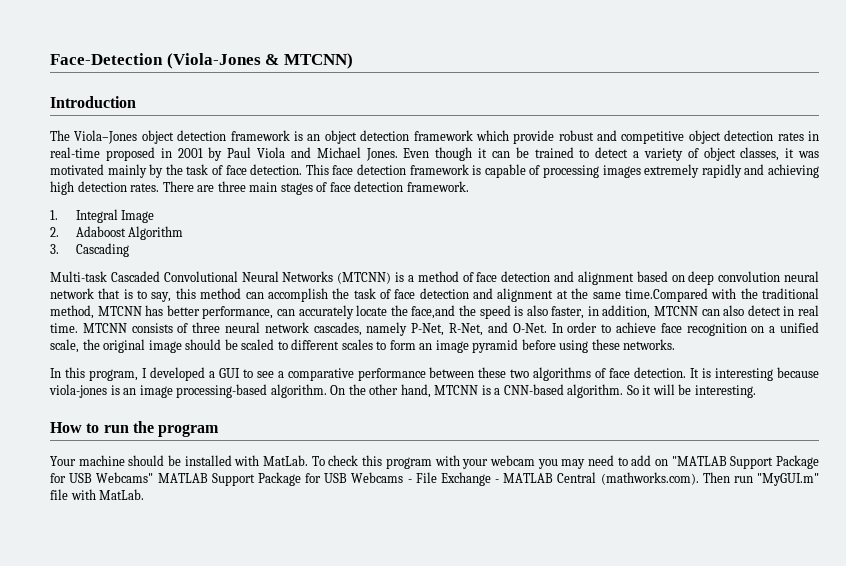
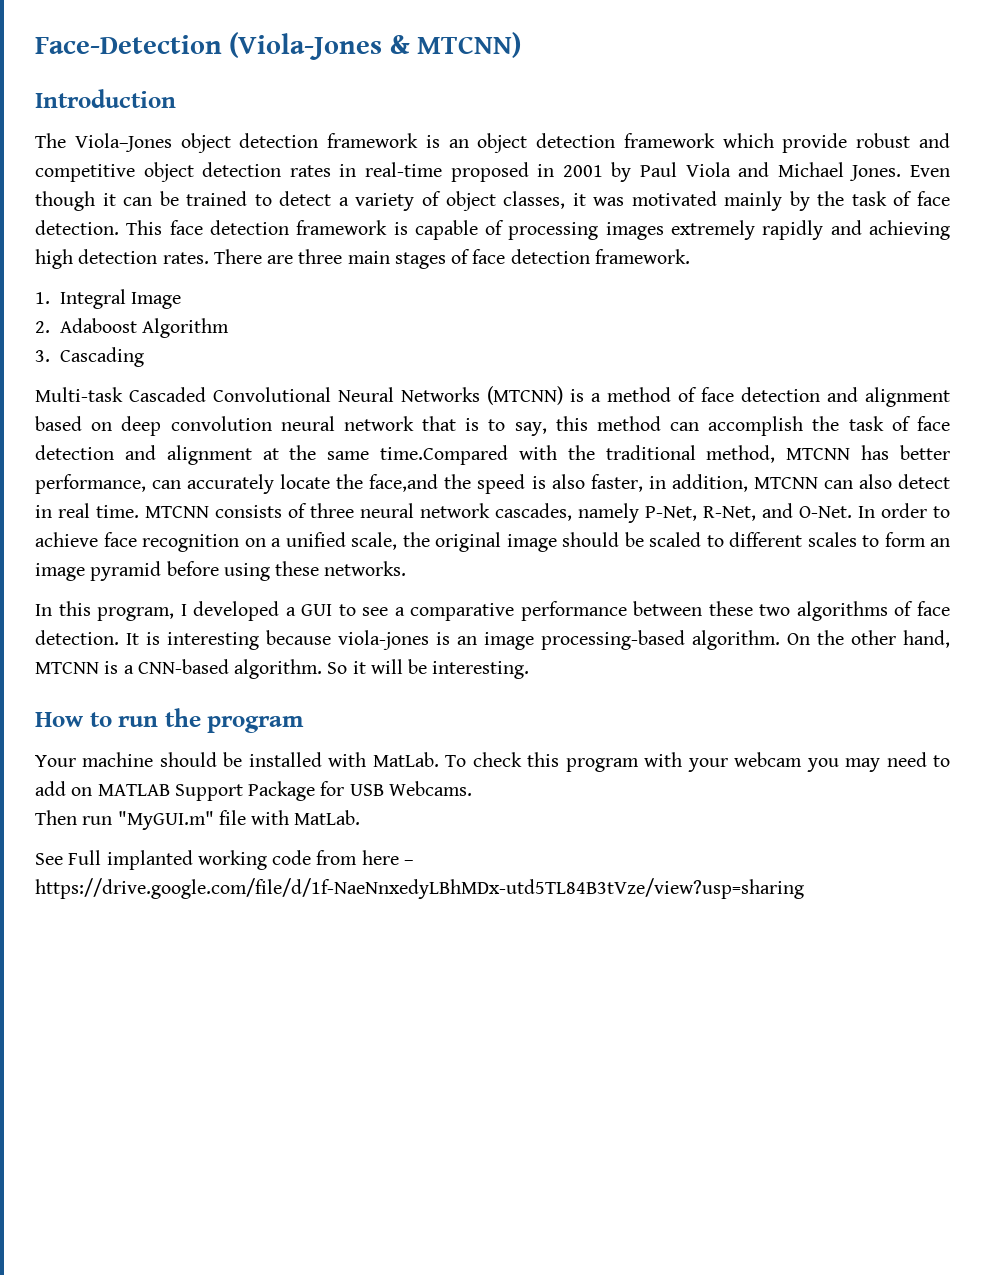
- To check this program with your webcam you may need to add on "MATLAB Support Package for USB Webcams" MATLAB Support Package for USB Webcams - File Exchange - MATLAB Central (mathworks.com). Then run "MyGUI.m" file with MatLab.
+ To check this program with your webcam you may need to add on MATLAB Support Package for USB Webcams.
+ Then run "MyGUI.m" file with MatLab.
+ See Full implanted working code from here – https://drive.google.com/file/d/1f-NaeNnxedyLBhMDx-utd5TL84B3tVze/view?usp=sharing

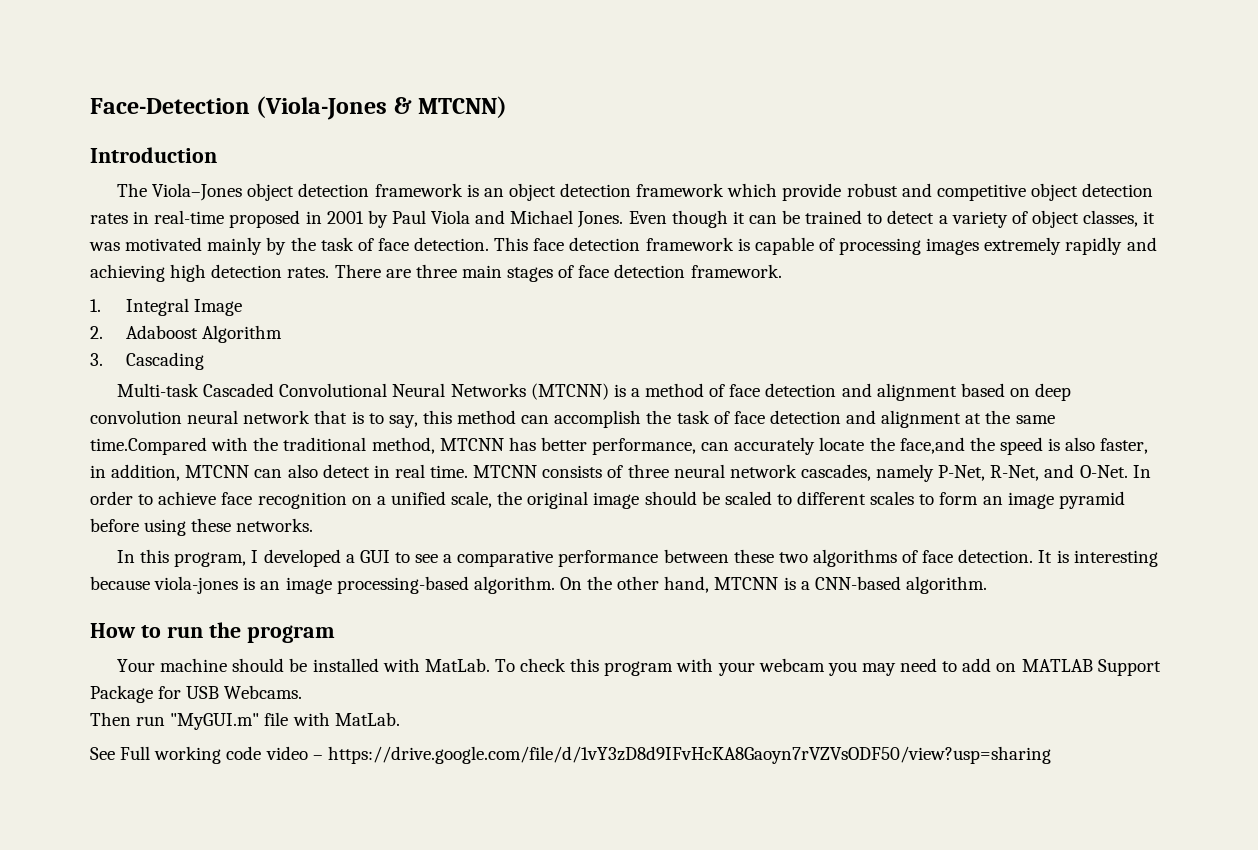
- So it will be interesting.
- See Full implanted working code from here – https://drive.google.com/file/d/1f-NaeNnxedyLBhMDx-utd5TL84B3tVze/view?usp=sharing
+ See Full working code video – https://drive.google.com/file/d/1vY3zD8d9IFvHcKA8Gaoyn7rVZVsODF50/view?usp=sharing

